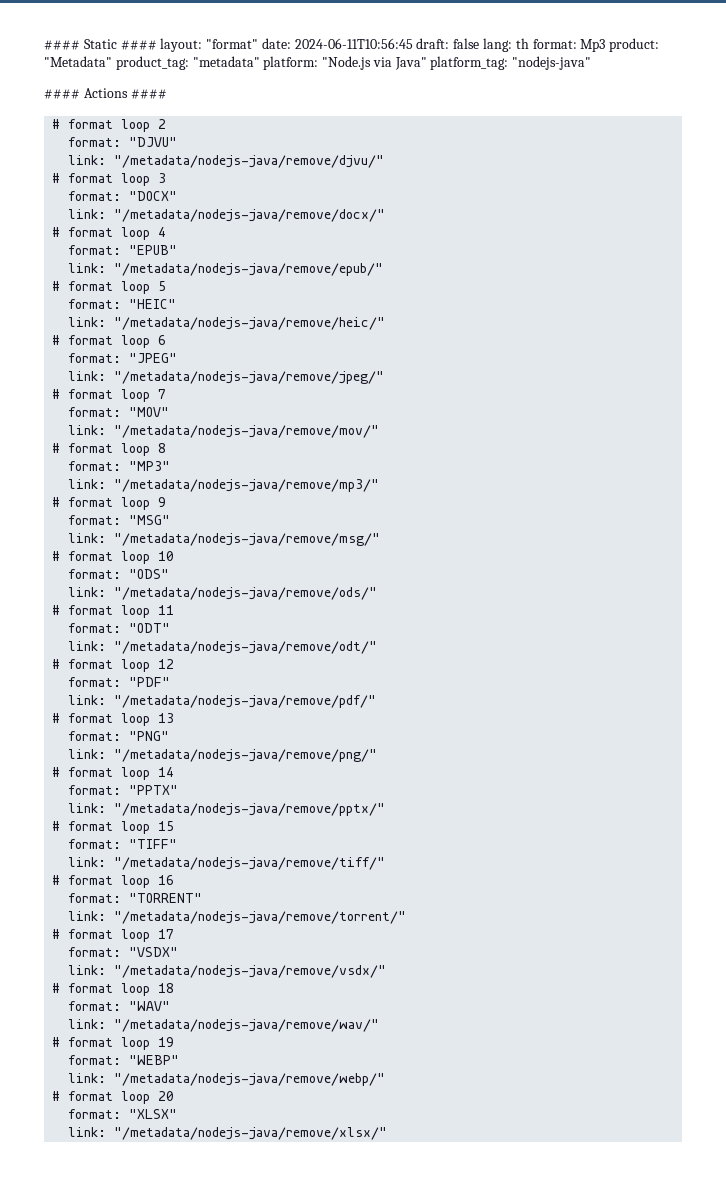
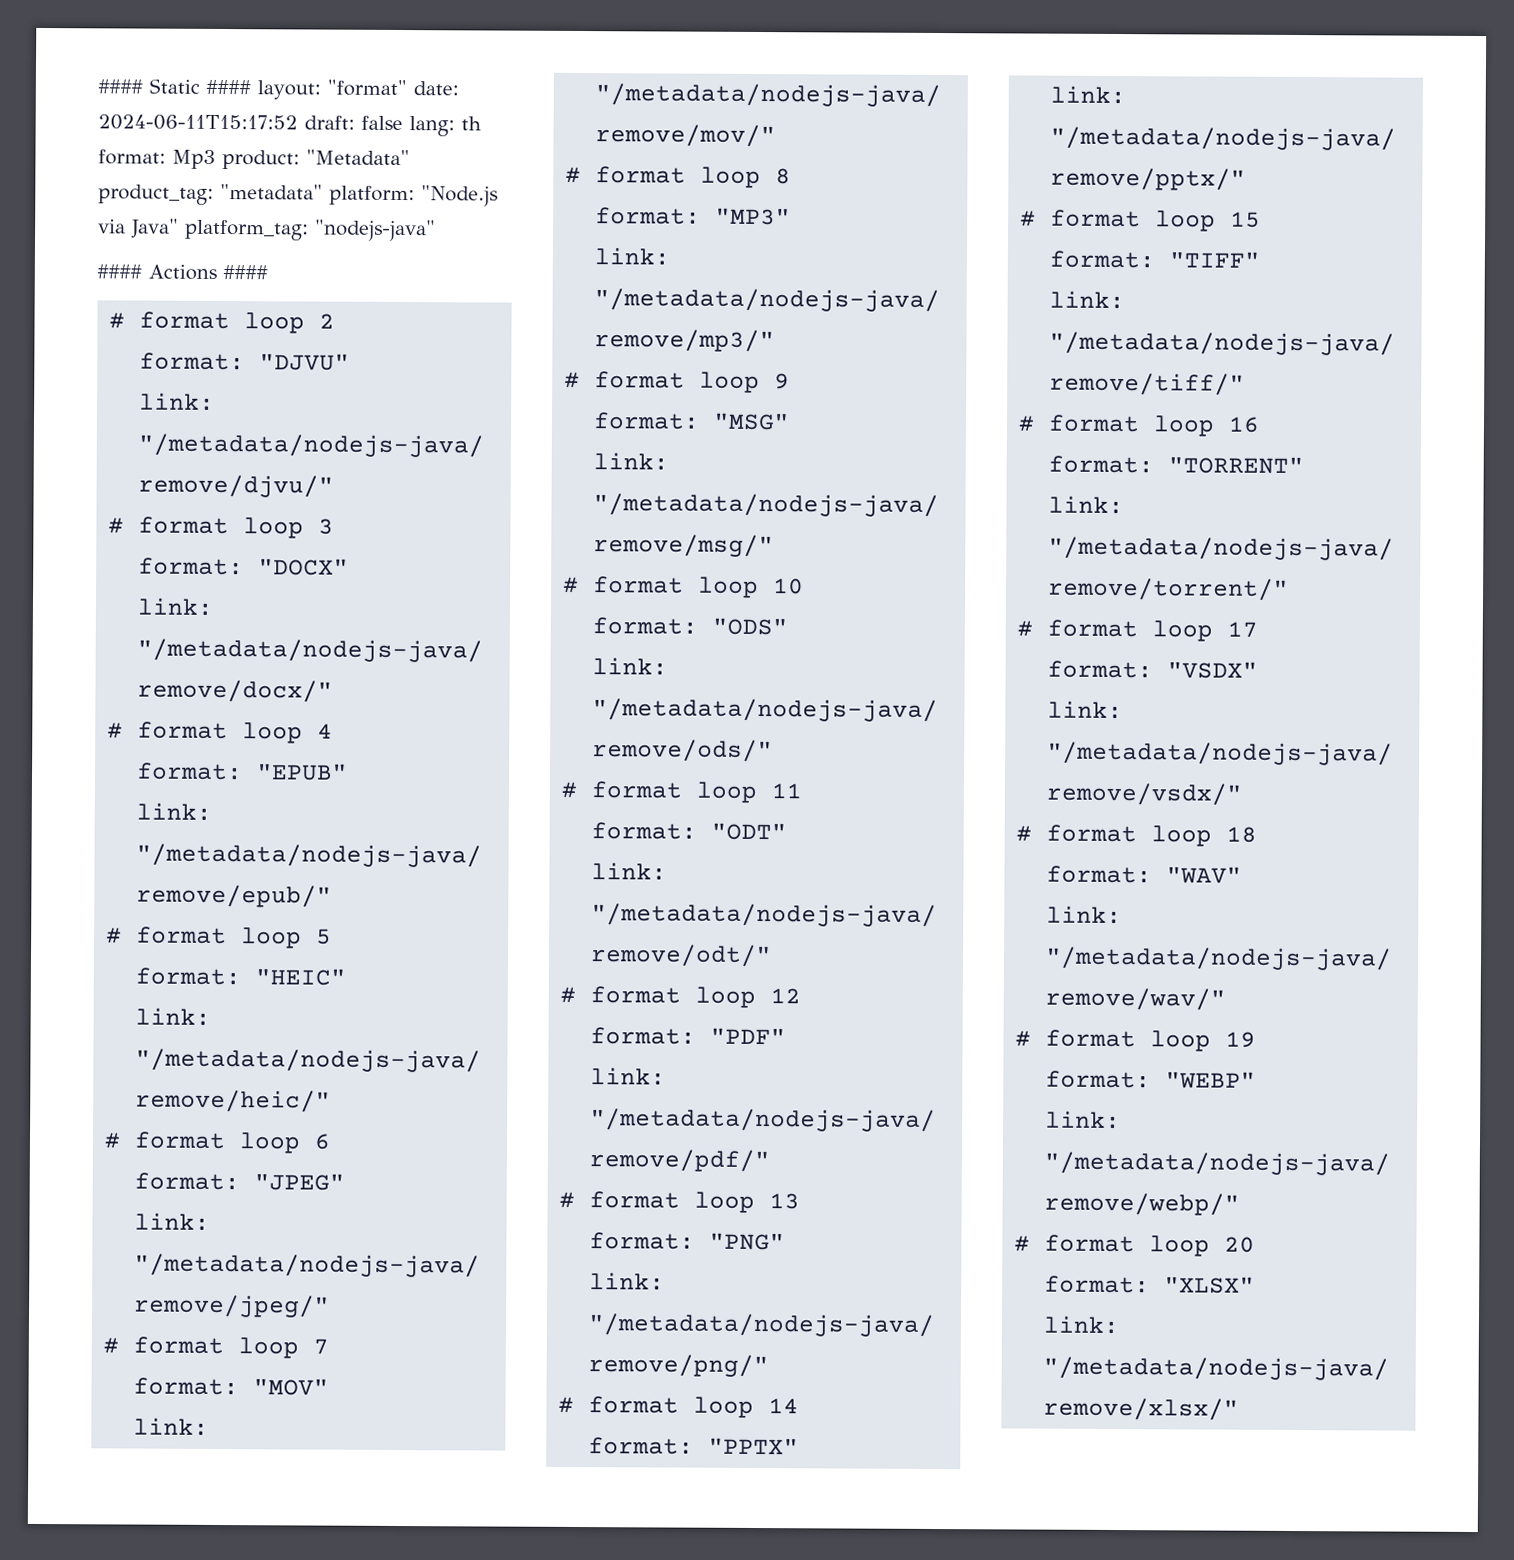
- #### Static #### layout: "format" date: 2024-06-11T10:56:45 draft: false lang: th format: Mp3 product: "Metadata" product_tag: "metadata" platform: "Node.js via Java" platform_tag: "nodejs-java"
+ #### Static #### layout: "format" date: 2024-06-11T15:17:52 draft: false lang: th format: Mp3 product: "Metadata" product_tag: "metadata" platform: "Node.js via Java" platform_tag: "nodejs-java"

